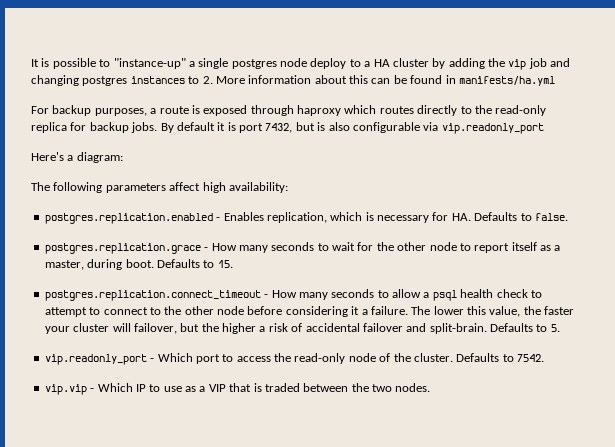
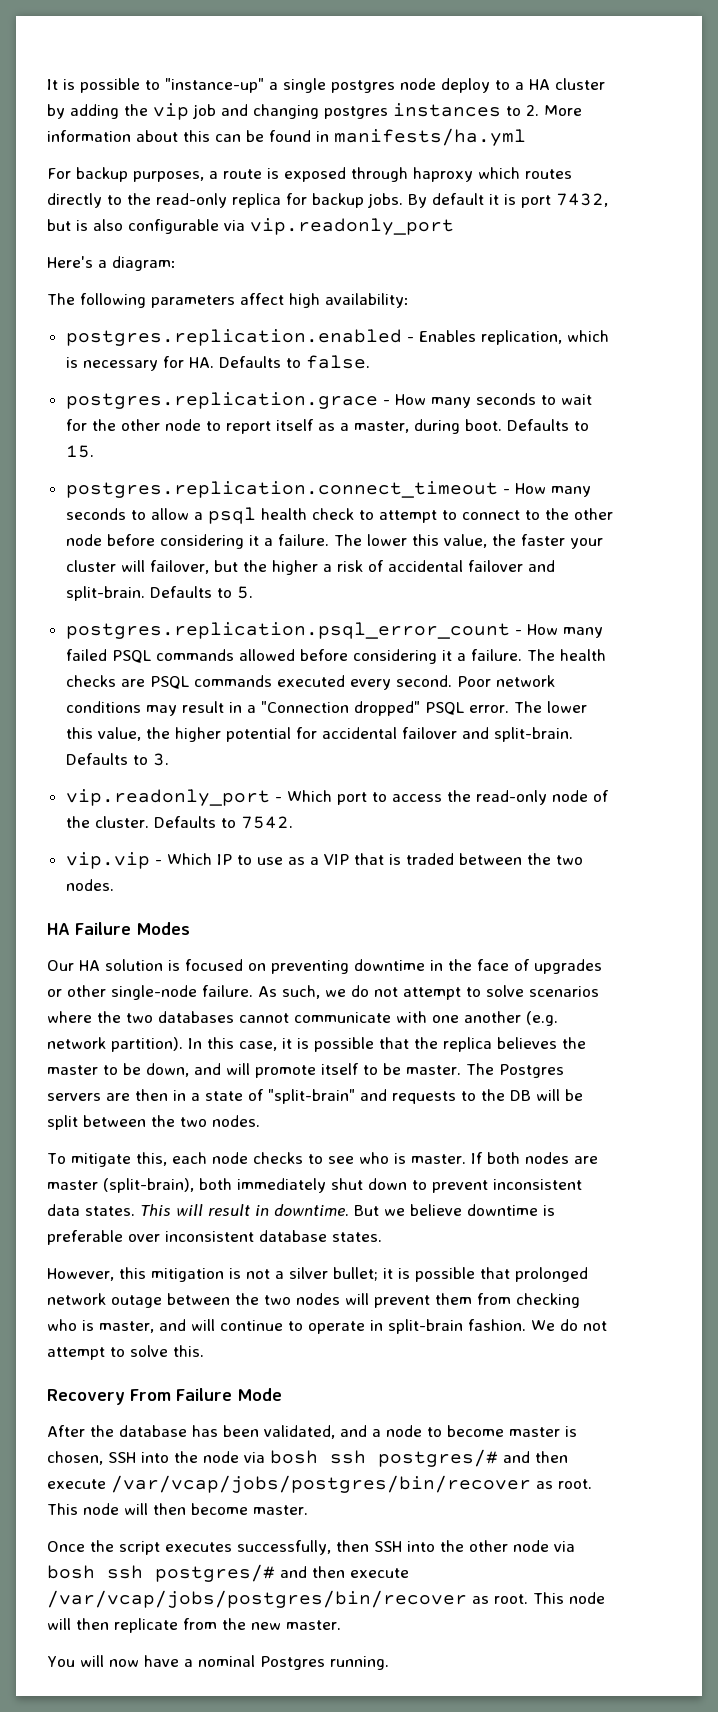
+ postgres.replication.psql_error_count - How many failed PSQL commands allowed before considering it a failure. The health checks are PSQL commands executed every second. Poor network conditions may result in a "Connection dropped" PSQL error. The lower this value, the higher potential for accidental failover and split-brain. Defaults to 3.
+ HA Failure Modes
+ Our HA solution is focused on preventing downtime in the face of upgrades or other single-node failure. As such, we do not attempt to solve scenarios where the two databases cannot communicate with one another (e.g. network partition). In this case, it is possible that the replica believes the master to be down, and will promote itself to be master. The Postgres servers are then in a state of "split-brain" and requests to the DB will be split between the two nodes.
+ To mitigate this, each node checks to see who is master. If both nodes are master (split-brain), both immediately shut down to prevent inconsistent data states. This will result in downtime. But we believe downtime is preferable over inconsistent database states.
+ However, this mitigation is not a silver bullet; it is possible that prolonged network outage between the two nodes will prevent them from checking who is master, and will continue to operate in split-brain fashion. We do not attempt to solve this.
+ Recovery From Failure Mode
+ After the database has been validated, and a node to become master is chosen, SSH into the node via bosh ssh postgres/# and then execute /var/vcap/jobs/postgres/bin/recover as root. This node will then become master.
+ Once the script executes successfully, then SSH into the other node via bosh ssh postgres/# and then execute /var/vcap/jobs/postgres/bin/recover as root. This node will then replicate from the new master.
+ You will now have a nominal Postgres running.

